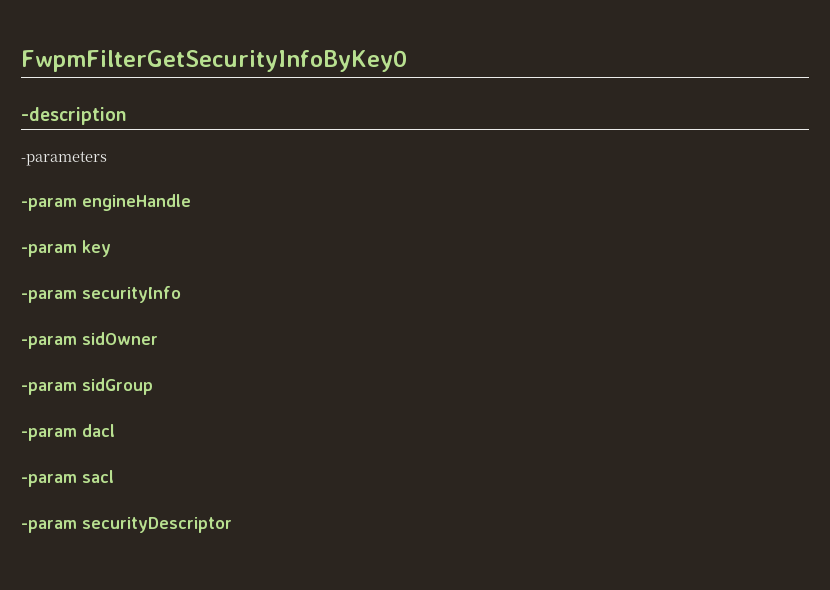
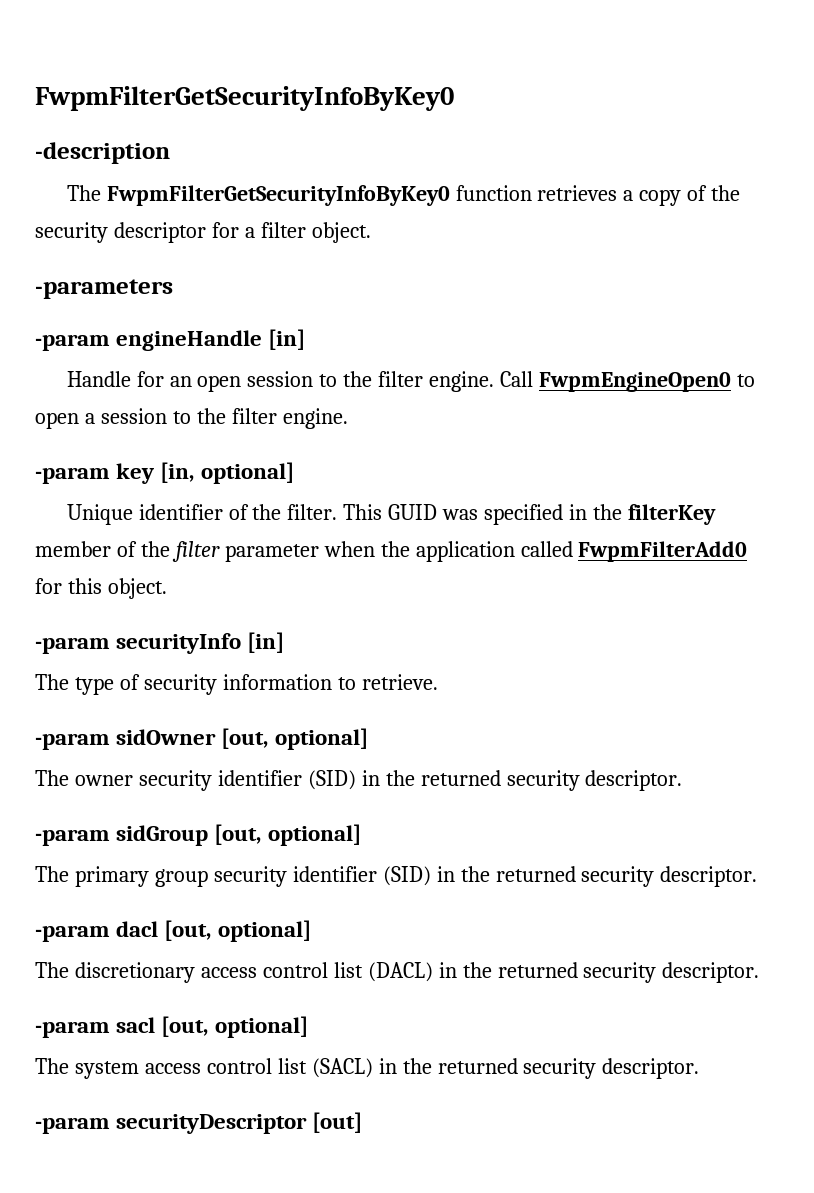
+ The FwpmFilterGetSecurityInfoByKey0 function retrieves a copy of the security descriptor for a filter object.
  -parameters
- -param engineHandle
- -param key
- -param securityInfo
- -param sidOwner
- -param sidGroup
- -param dacl
- -param sacl
+ -param engineHandle [in]
+ Handle for an open session to the filter engine. Call FwpmEngineOpen0 to open a session to the filter engine.
+ -param key [in, optional]
+ Unique identifier of the filter. This GUID was specified in the filterKey member of the filter parameter when the application called FwpmFilterAdd0 for this object.
+ -param securityInfo [in]
+ The type of security information to retrieve.
+ -param sidOwner [out, optional]
+ The owner security identifier (SID) in the returned security descriptor.
+ -param sidGroup [out, optional]
+ The primary group security identifier (SID) in the returned security descriptor.
+ -param dacl [out, optional]
+ The discretionary access control list (DACL) in the returned security descriptor.
+ -param sacl [out, optional]
+ The system access control list (SACL) in the returned security descriptor.
- -param securityDescriptor
+ -param securityDescriptor [out]

